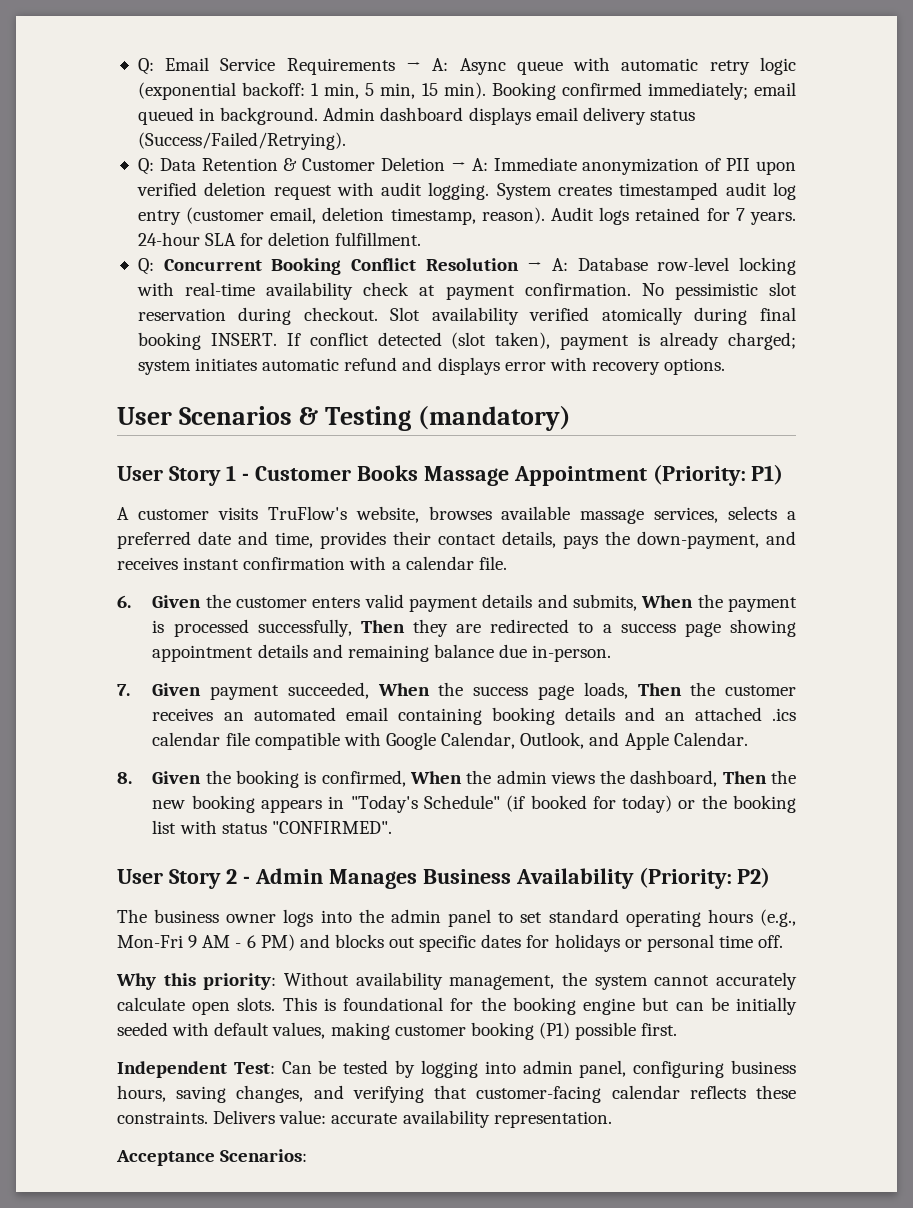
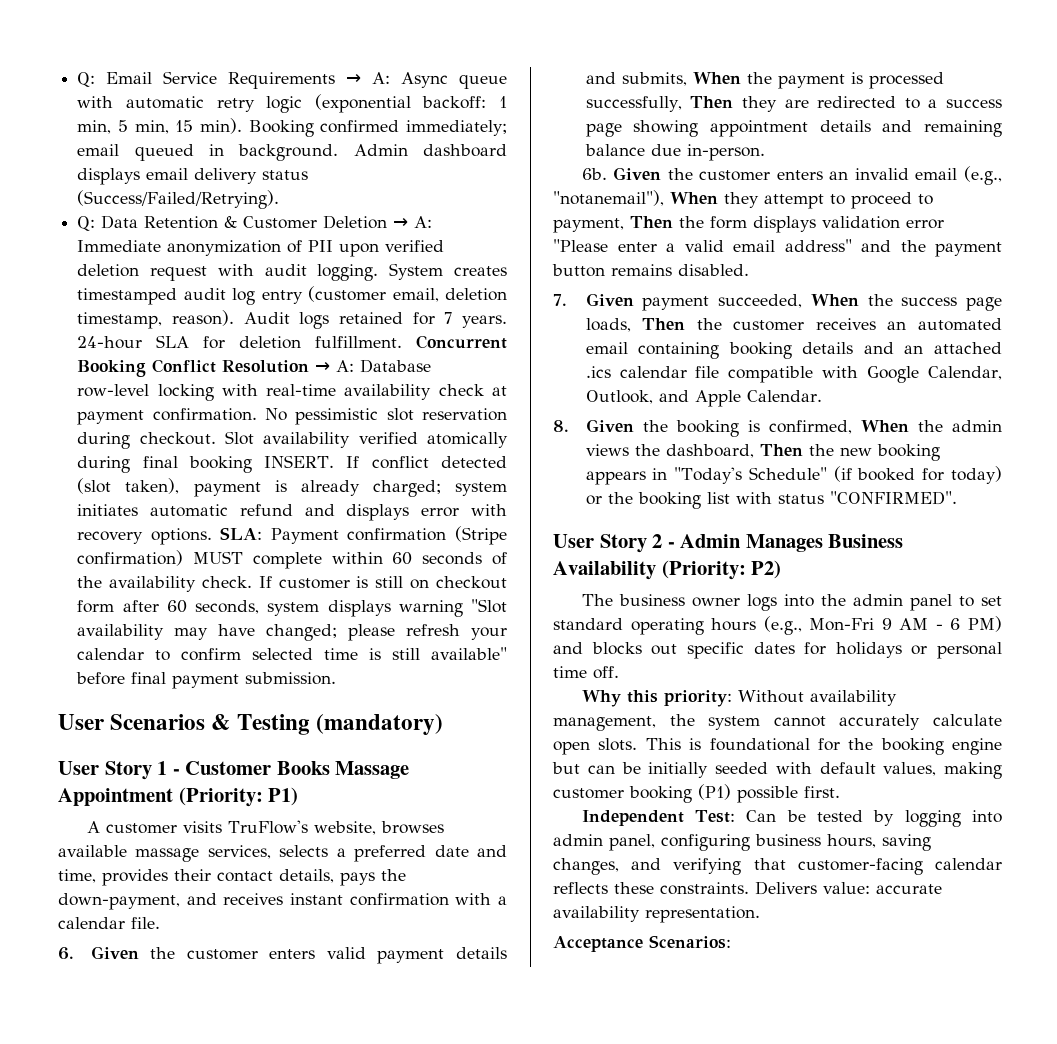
- 24-hour SLA for deletion fulfillment.
- Q: Concurrent Booking Conflict Resolution → A: Database row-level locking with real-time availability check at payment confirmation.
+ 24-hour SLA for deletion fulfillment. Concurrent Booking Conflict Resolution → A: Database row-level locking with real-time availability check at payment confirmation.
+ SLA: Payment confirmation (Stripe confirmation) MUST complete within 60 seconds of the availability check. If customer is still on checkout form after 60 seconds, system displays warning "Slot availability may have changed; please refresh your calendar to confirm selected time is still available" before final payment submission.
+ 6b. Given the customer enters an invalid email (e.g., "notanemail"), When they attempt to proceed to payment, Then the form displays validation error "Please enter a valid email address" and the payment button remains disabled.

